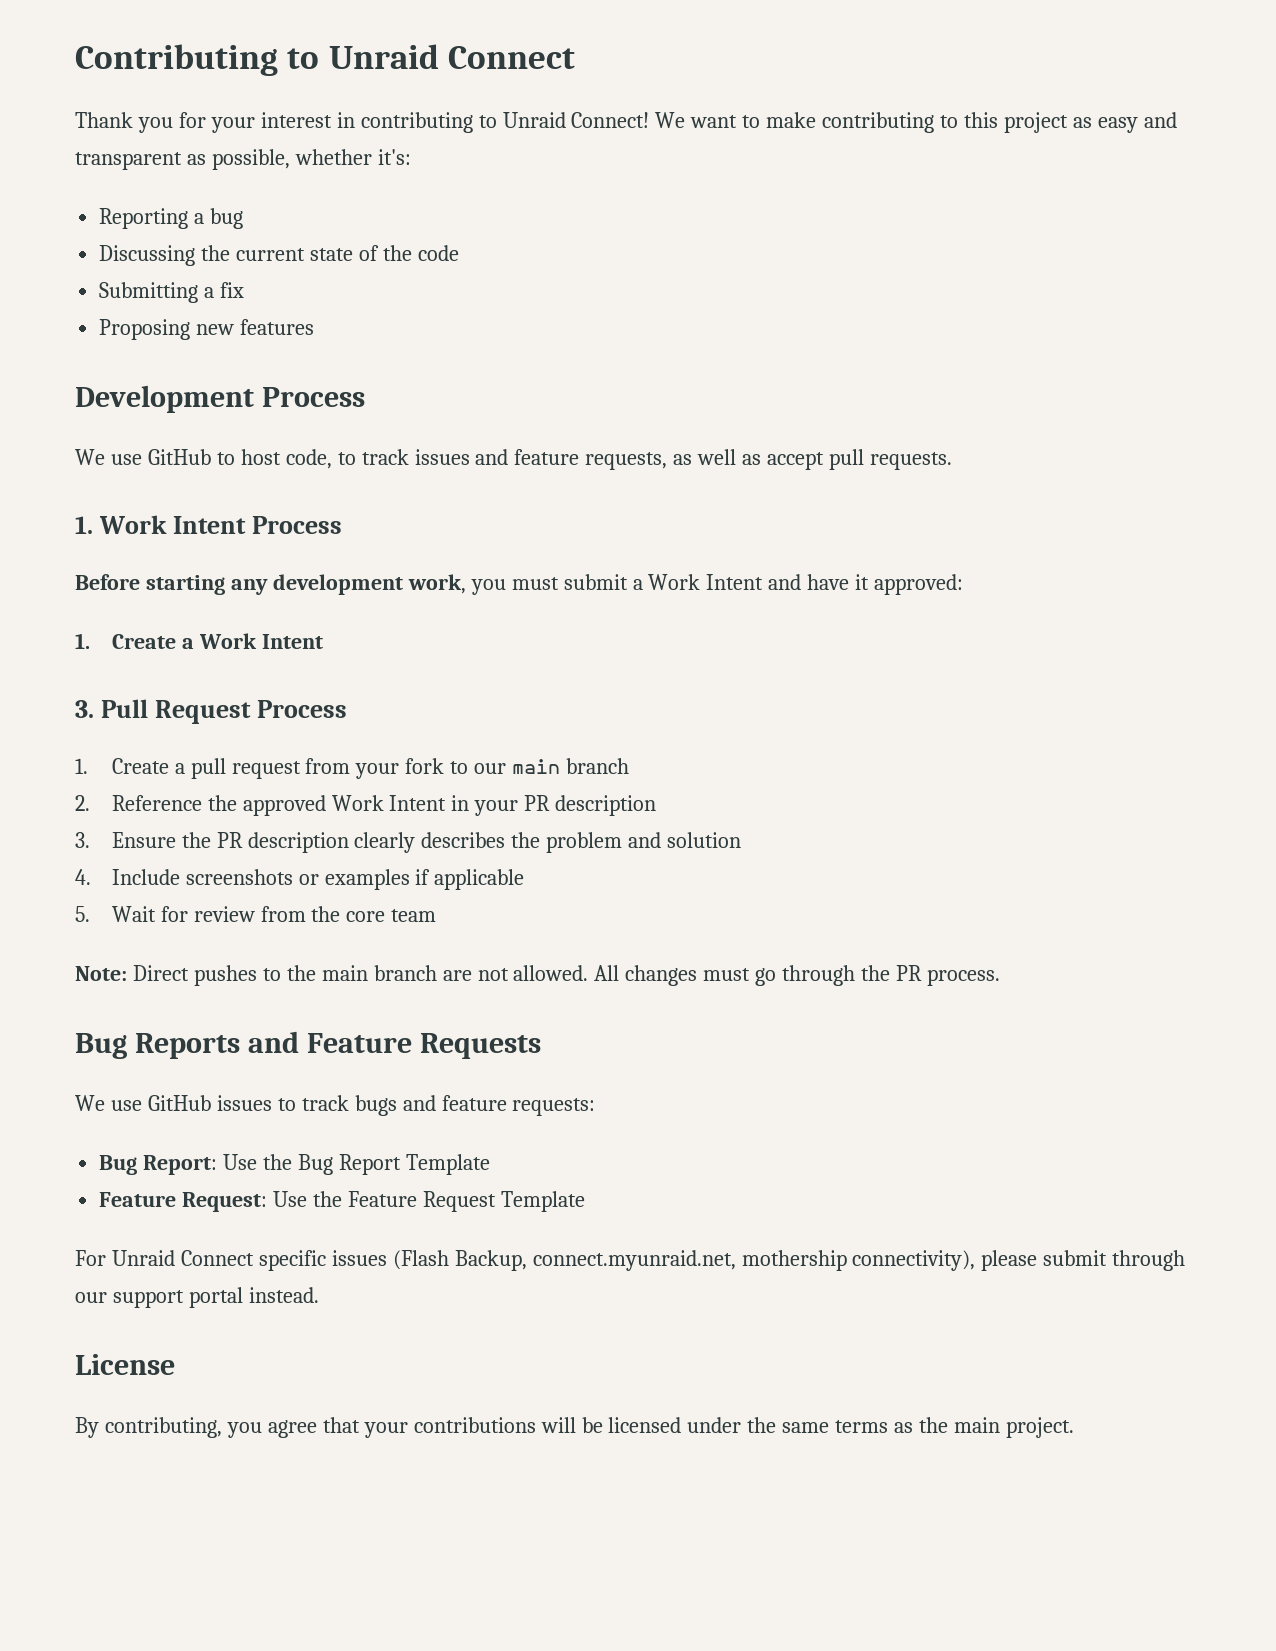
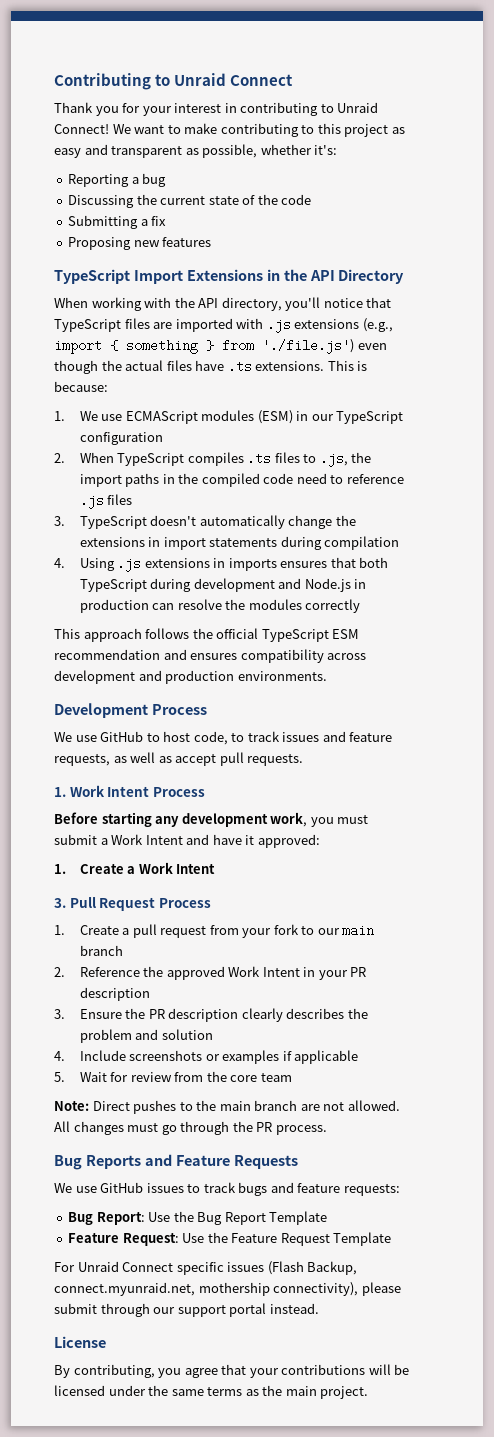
+ TypeScript Import Extensions in the API Directory
+ When working with the API directory, you'll notice that TypeScript files are imported with .js extensions (e.g., import { something } from './file.js') even though the actual files have .ts extensions. This is because:
+ 1. We use ECMAScript modules (ESM) in our TypeScript configuration
+ 2. When TypeScript compiles .ts files to .js, the import paths in the compiled code need to reference .js files
+ 3. TypeScript doesn't automatically change the extensions in import statements during compilation
+ 4. Using .js extensions in imports ensures that both TypeScript during development and Node.js in production can resolve the modules correctly
+ This approach follows the official TypeScript ESM recommendation and ensures compatibility across development and production environments.

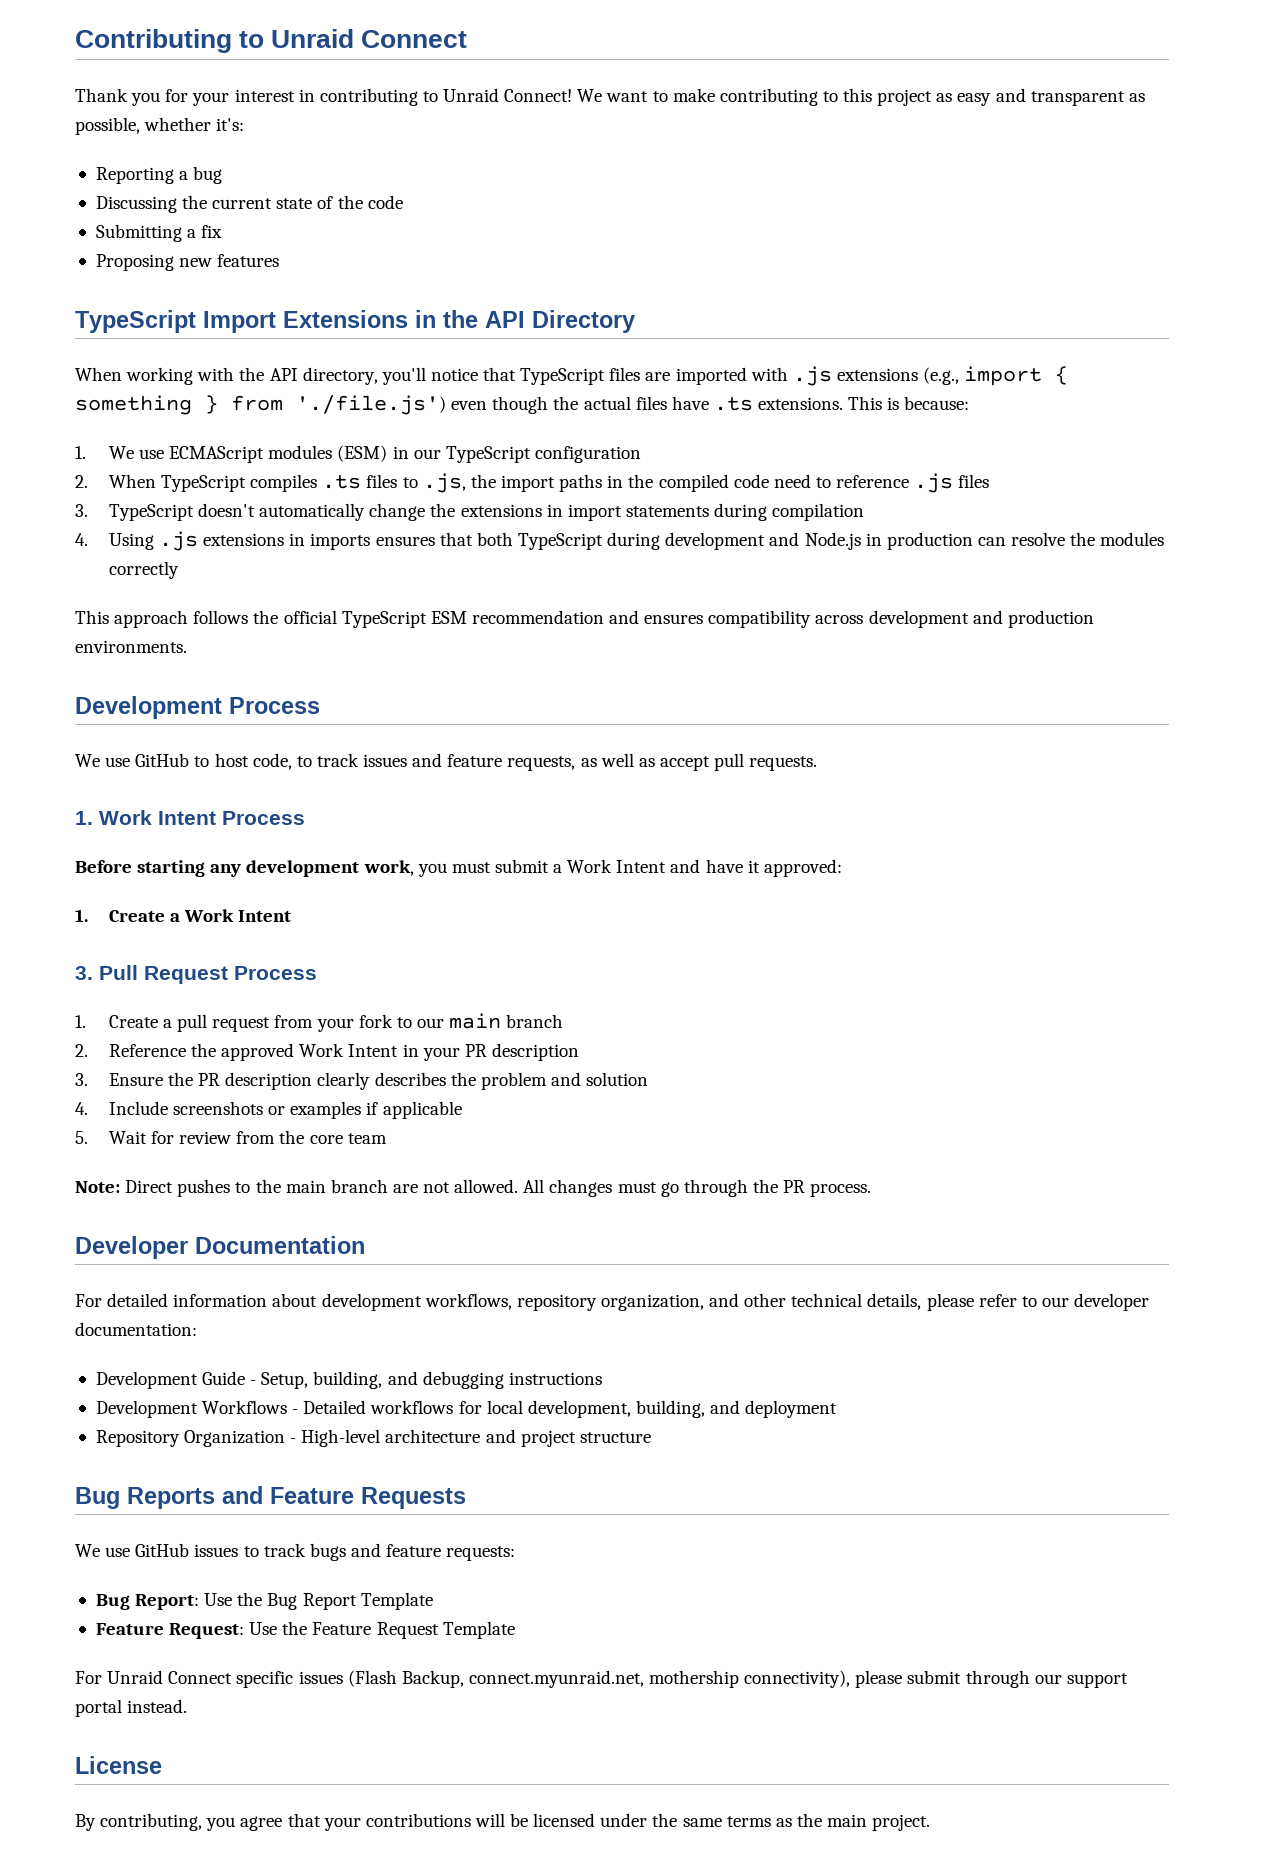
+ Developer Documentation
+ For detailed information about development workflows, repository organization, and other technical details, please refer to our developer documentation:
+ Development Guide - Setup, building, and debugging instructions
+ Development Workflows - Detailed workflows for local development, building, and deployment
+ Repository Organization - High-level architecture and project structure

